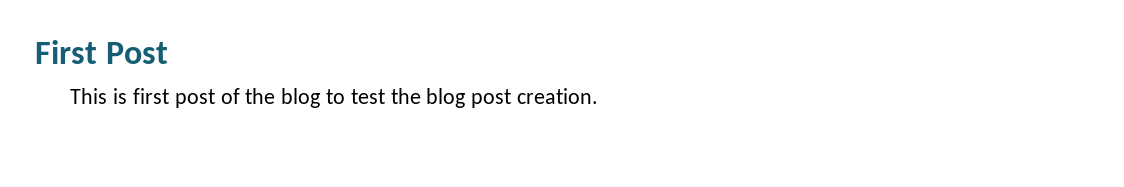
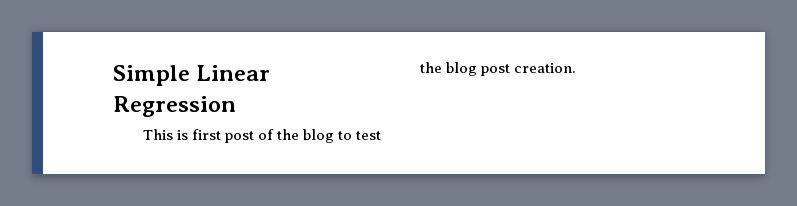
- First Post
+ Simple Linear Regression

